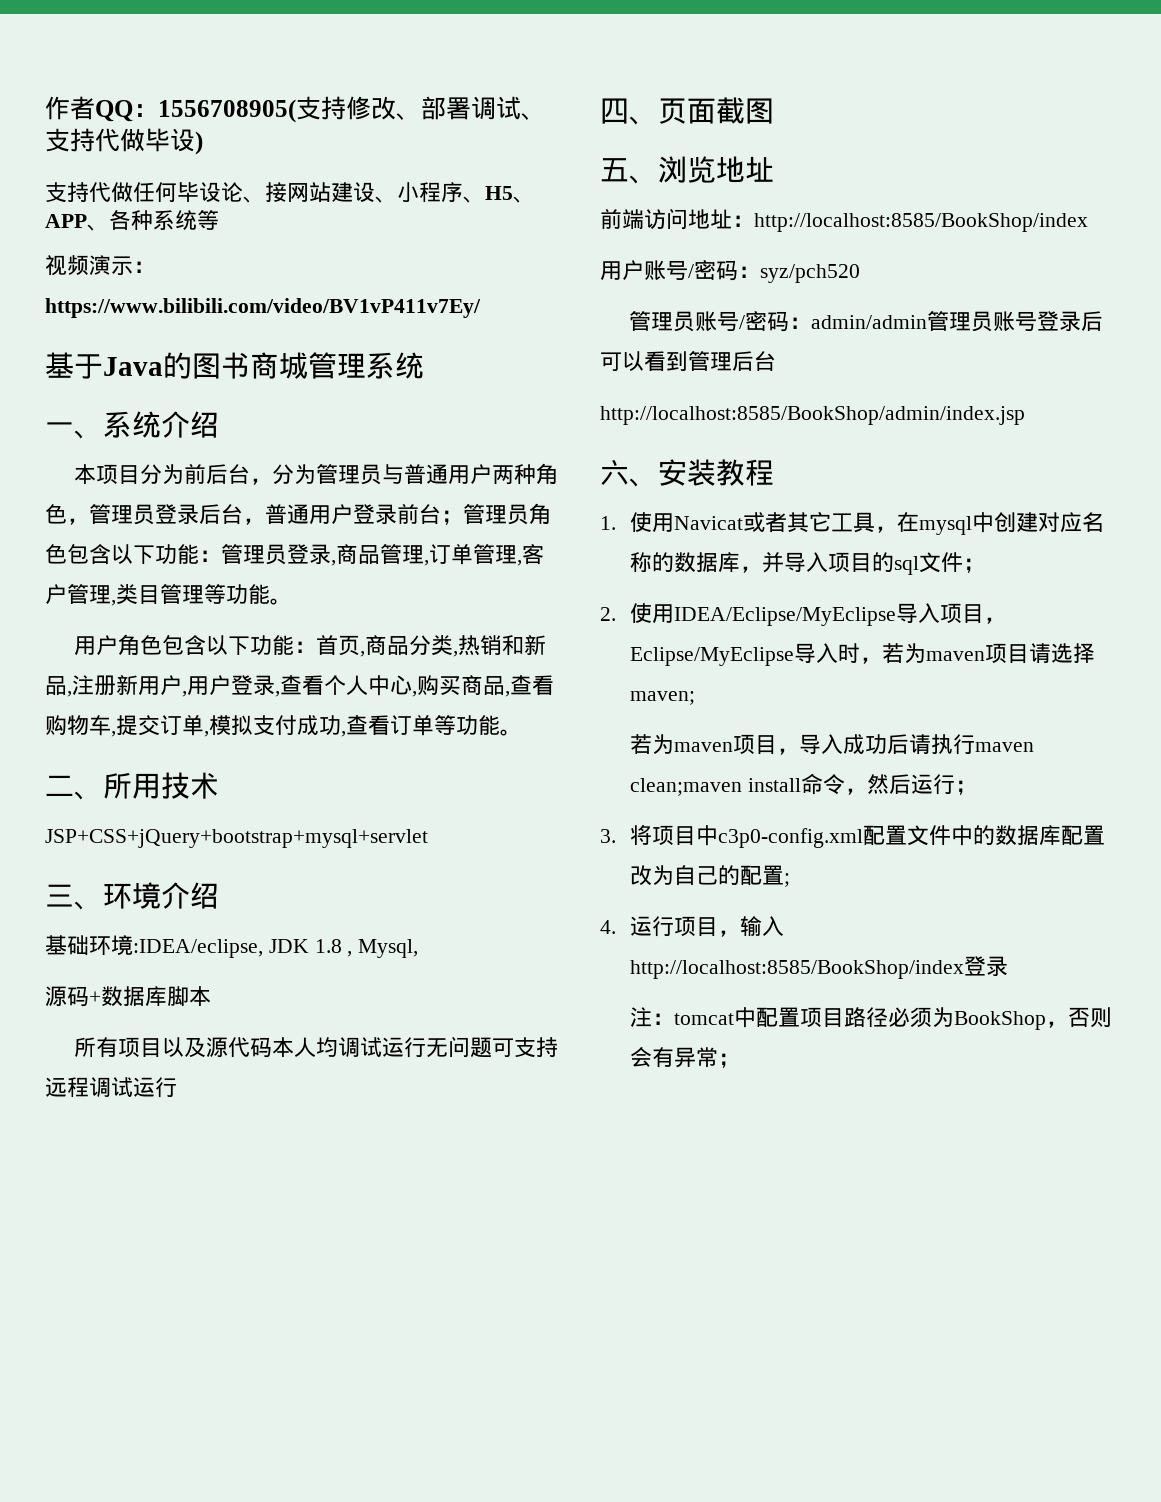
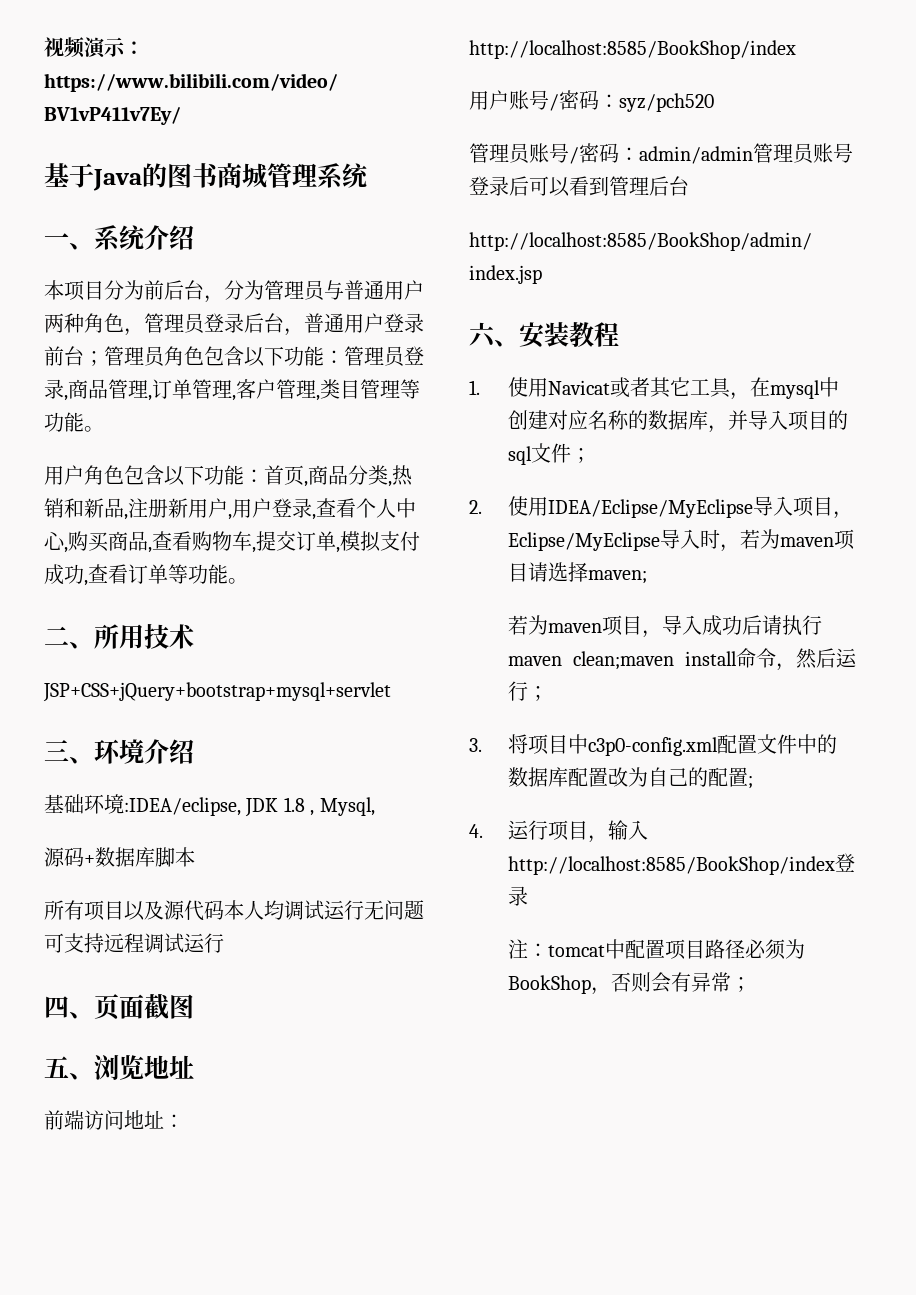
- 作者QQ：1556708905(支持修改、部署调试、支持代做毕设)
- 支持代做任何毕设论、接网站建设、小程序、H5、APP、各种系统等

